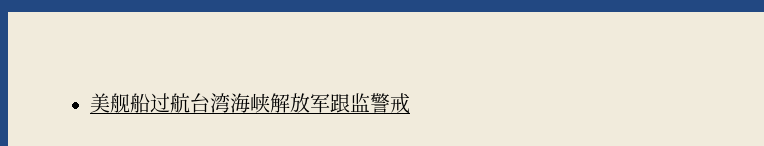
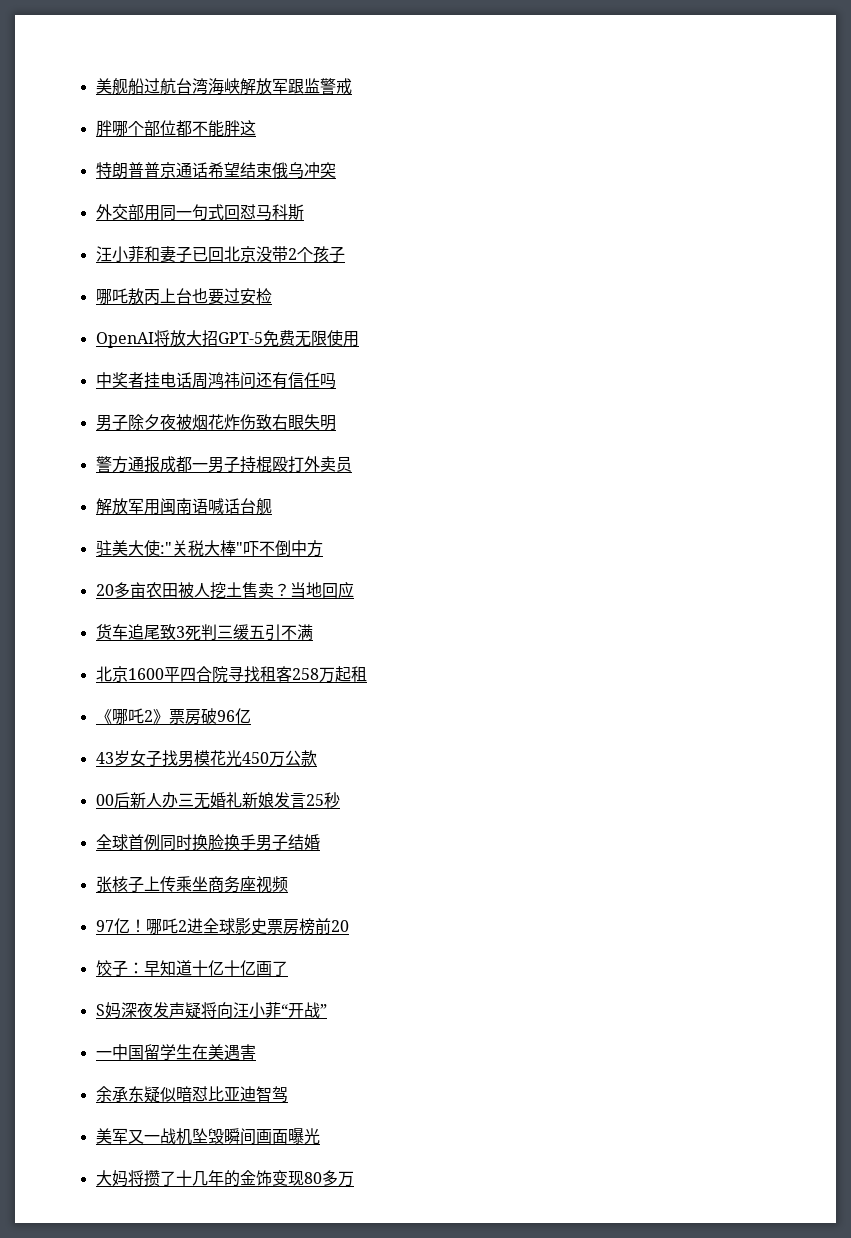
+ 胖哪个部位都不能胖这
+ 特朗普普京通话希望结束俄乌冲突
+ 外交部用同一句式回怼马科斯
+ 汪小菲和妻子已回北京没带2个孩子
+ 哪吒敖丙上台也要过安检
+ OpenAI将放大招GPT-5免费无限使用
+ 中奖者挂电话周鸿祎问还有信任吗
+ 男子除夕夜被烟花炸伤致右眼失明
+ 警方通报成都一男子持棍殴打外卖员
+ 解放军用闽南语喊话台舰
+ 驻美大使:"关税大棒"吓不倒中方
+ 20多亩农田被人挖土售卖？当地回应
+ 货车追尾致3死判三缓五引不满
+ 北京1600平四合院寻找租客258万起租
+ 《哪吒2》票房破96亿
+ 43岁女子找男模花光450万公款
+ 00后新人办三无婚礼新娘发言25秒
+ 全球首例同时换脸换手男子结婚
+ 张核子上传乘坐商务座视频
+ 97亿！哪吒2进全球影史票房榜前20
+ 饺子：早知道十亿十亿画了
+ S妈深夜发声疑将向汪小菲“开战”
+ 一中国留学生在美遇害
+ 余承东疑似暗怼比亚迪智驾
+ 美军又一战机坠毁瞬间画面曝光
+ 大妈将攒了十几年的金饰变现80多万

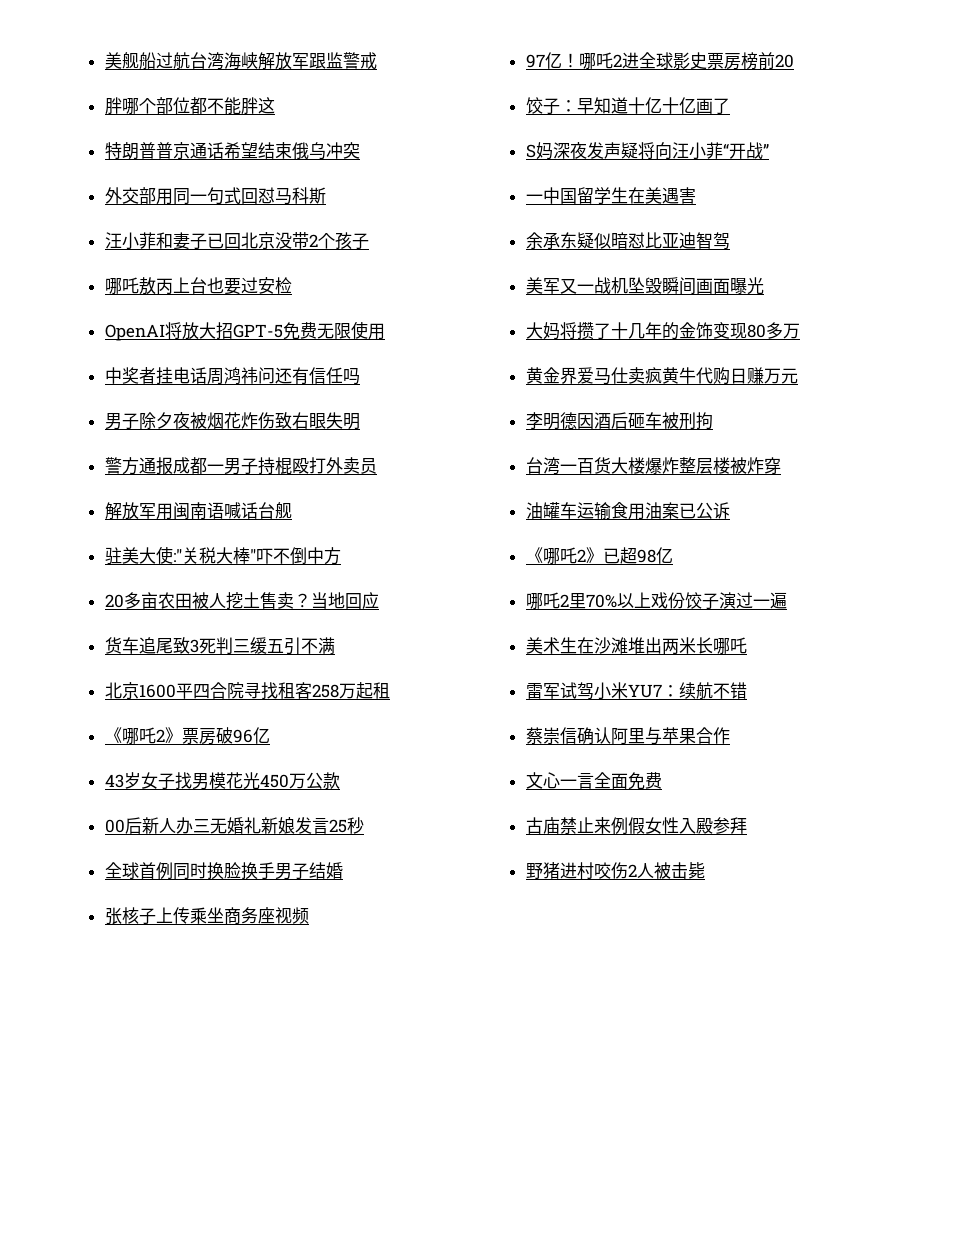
+ 黄金界爱马仕卖疯黄牛代购日赚万元
+ 李明德因酒后砸车被刑拘
+ 台湾一百货大楼爆炸整层楼被炸穿
+ 油罐车运输食用油案已公诉
+ 《哪吒2》已超98亿
+ 哪吒2里70%以上戏份饺子演过一遍
+ 美术生在沙滩堆出两米长哪吒
+ 雷军试驾小米YU7：续航不错
+ 蔡崇信确认阿里与苹果合作
+ 文心一言全面免费
+ 古庙禁止来例假女性入殿参拜
+ 野猪进村咬伤2人被击毙

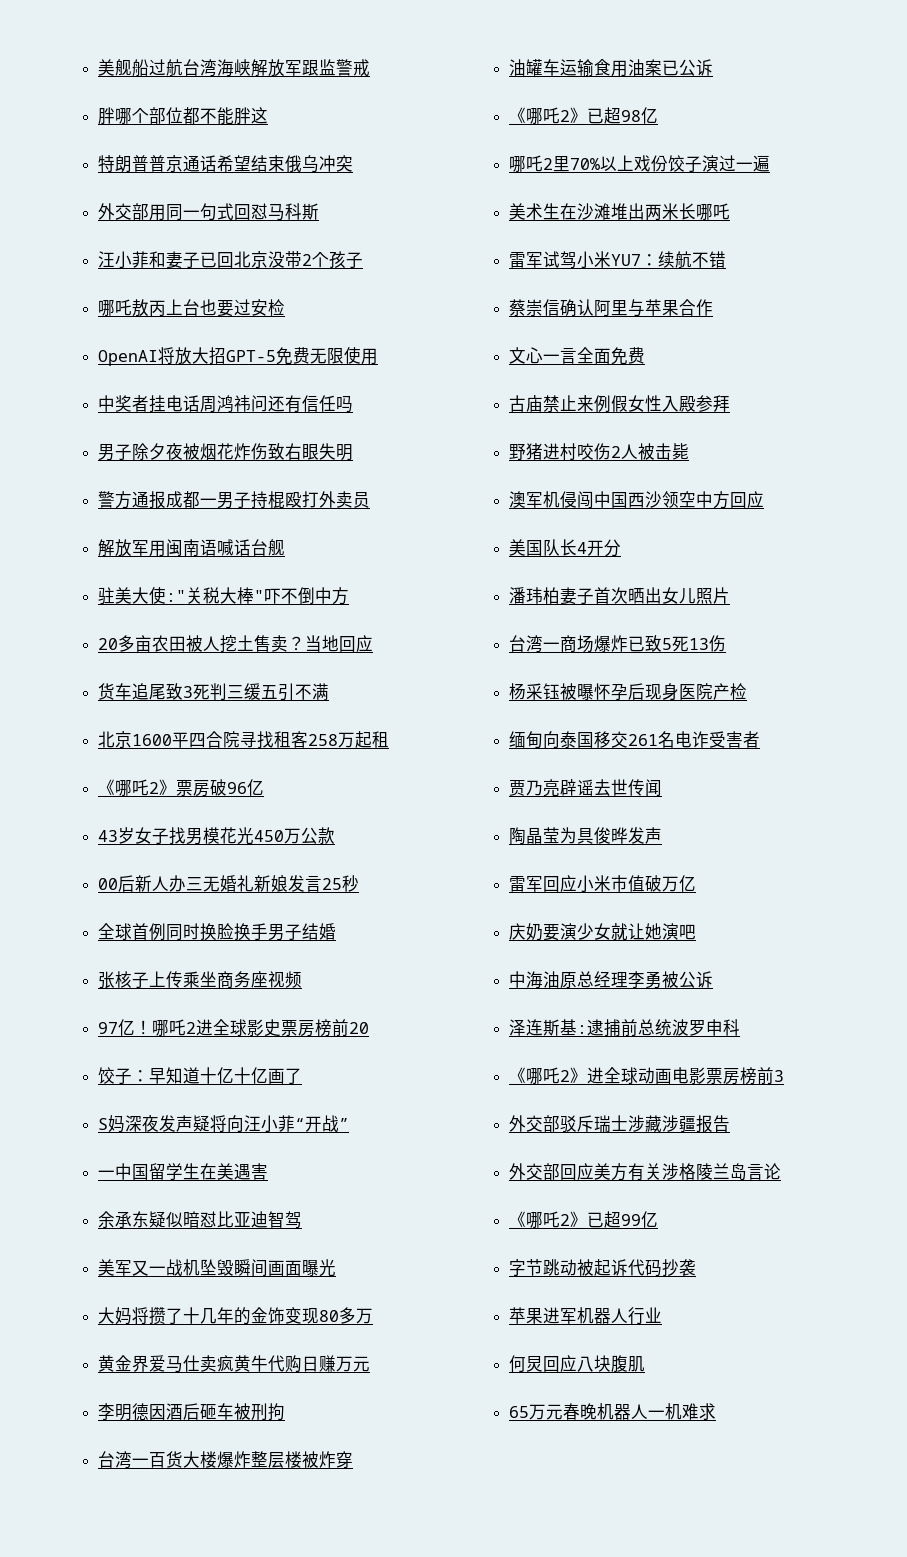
+ 澳军机侵闯中国西沙领空中方回应
+ 美国队长4开分
+ 潘玮柏妻子首次晒出女儿照片
+ 台湾一商场爆炸已致5死13伤
+ 杨采钰被曝怀孕后现身医院产检
+ 缅甸向泰国移交261名电诈受害者
+ 贾乃亮辟谣去世传闻
+ 陶晶莹为具俊晔发声
+ 雷军回应小米市值破万亿
+ 庆奶要演少女就让她演吧
+ 中海油原总经理李勇被公诉
+ 泽连斯基:逮捕前总统波罗申科
+ 《哪吒2》进全球动画电影票房榜前3
+ 外交部驳斥瑞士涉藏涉疆报告
+ 外交部回应美方有关涉格陵兰岛言论
+ 《哪吒2》已超99亿
+ 字节跳动被起诉代码抄袭
+ 苹果进军机器人行业
+ 何炅回应八块腹肌
+ 65万元春晚机器人一机难求

